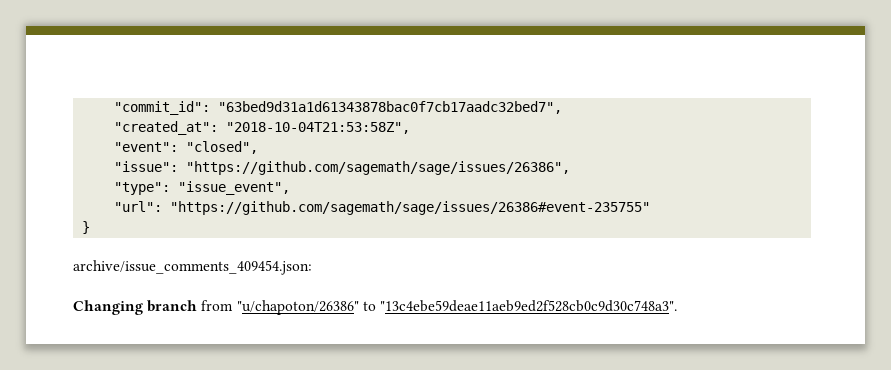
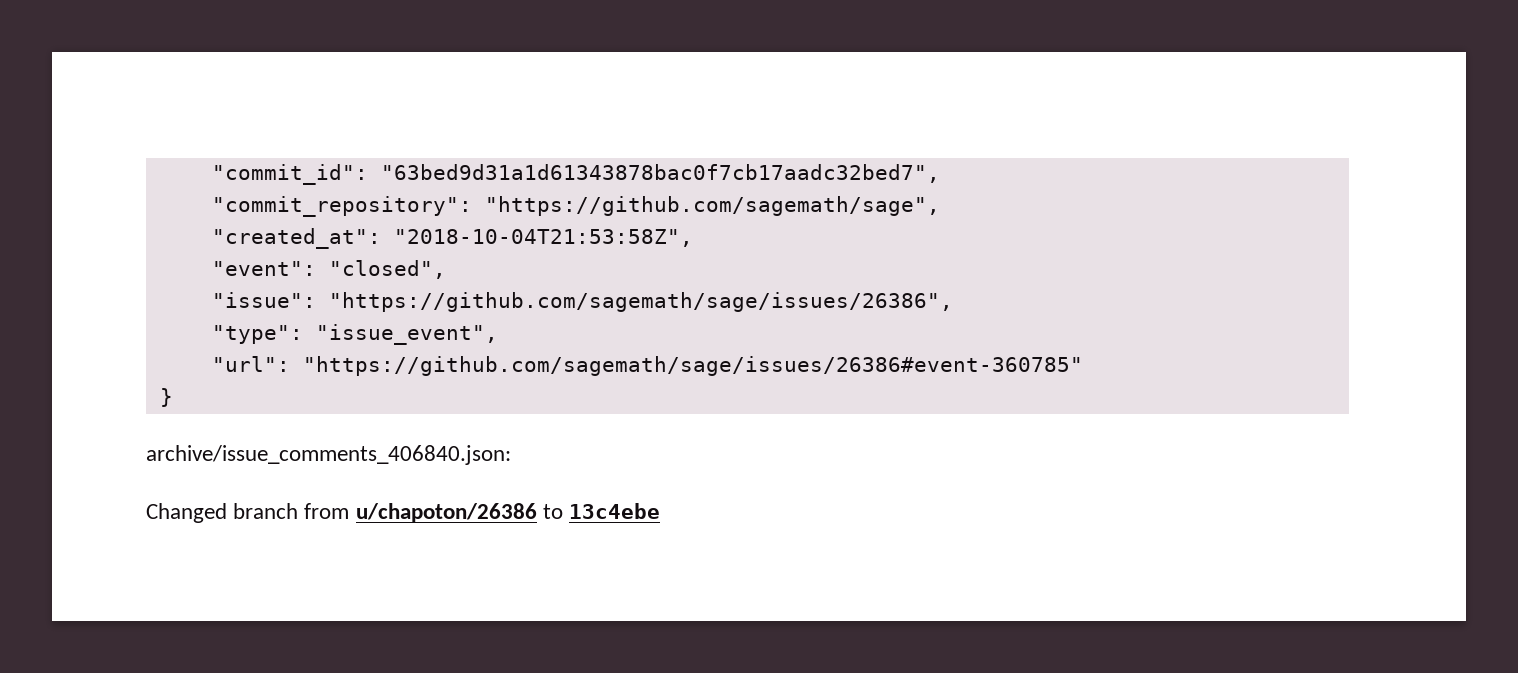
+ "commit_repository": "https://github.com/sagemath/sage",
- "url": "https://github.com/sagemath/sage/issues/26386#event-235755"
+ "url": "https://github.com/sagemath/sage/issues/26386#event-360785"
- archive/issue_comments_409454.json:
- Changing branch from "u/chapoton/26386" to "13c4ebe59deae11aeb9ed2f528cb0c9d30c748a3".
+ archive/issue_comments_406840.json:
+ Changed branch from u/chapoton/26386 to 13c4ebe

